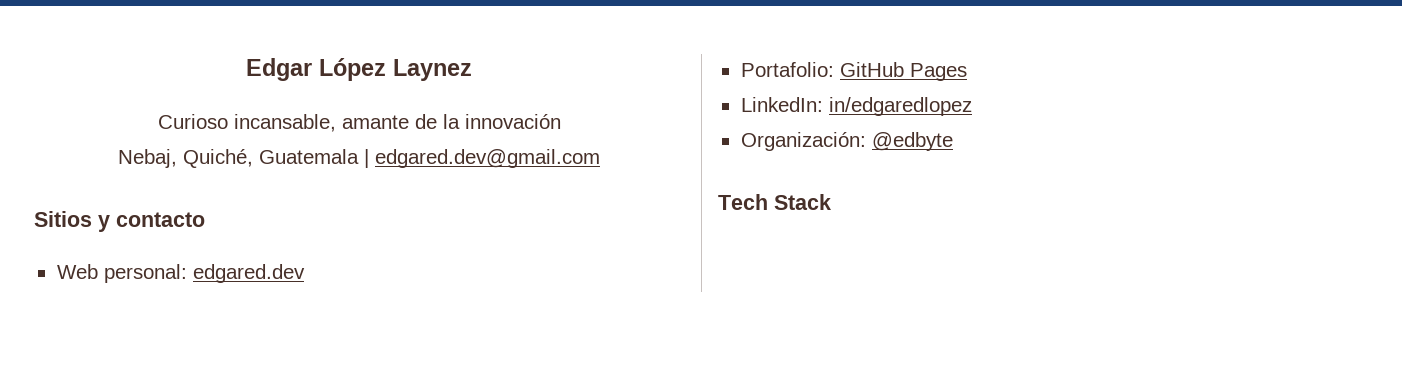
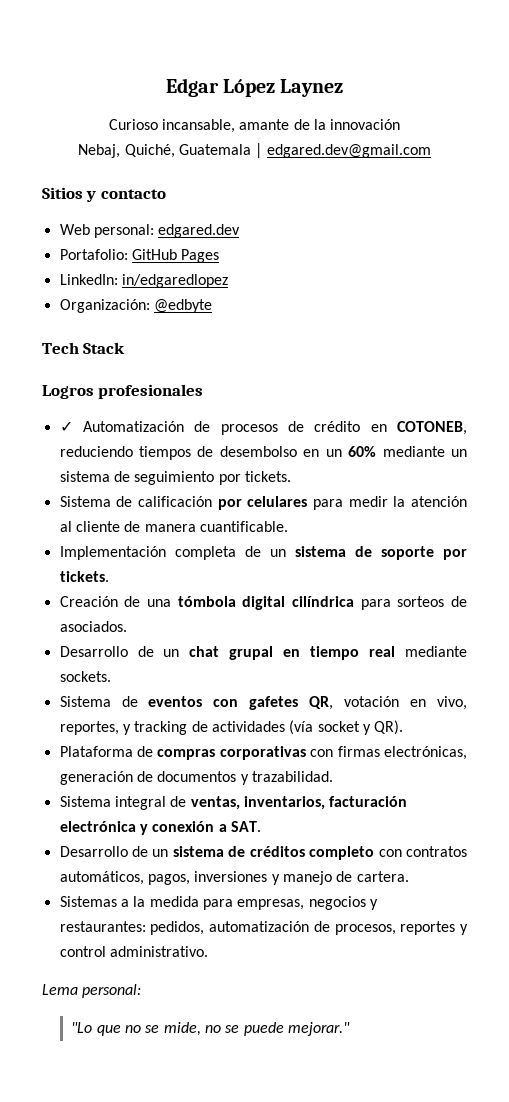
+ Logros profesionales
+ ✓ Automatización de procesos de crédito en COTONEB, reduciendo tiempos de desembolso en un 60% mediante un sistema de seguimiento por tickets.
+ Sistema de calificación por celulares para medir la atención al cliente de manera cuantificable.
+ Implementación completa de un sistema de soporte por tickets.
+ Creación de una tómbola digital cilíndrica para sorteos de asociados.
+ Desarrollo de un chat grupal en tiempo real mediante sockets.
+ Sistema de eventos con gafetes QR, votación en vivo, reportes, y tracking de actividades (vía socket y QR).
+ Plataforma de compras corporativas con firmas electrónicas, generación de documentos y trazabilidad.
+ Sistema integral de ventas, inventarios, facturación electrónica y conexión a SAT.
+ Desarrollo de un sistema de créditos completo con contratos automáticos, pagos, inversiones y manejo de cartera.
+ Sistemas a la medida para empresas, negocios y restaurantes: pedidos, automatización de procesos, reportes y control administrativo.
+ Lema personal:
+ "Lo que no se mide, no se puede mejorar."

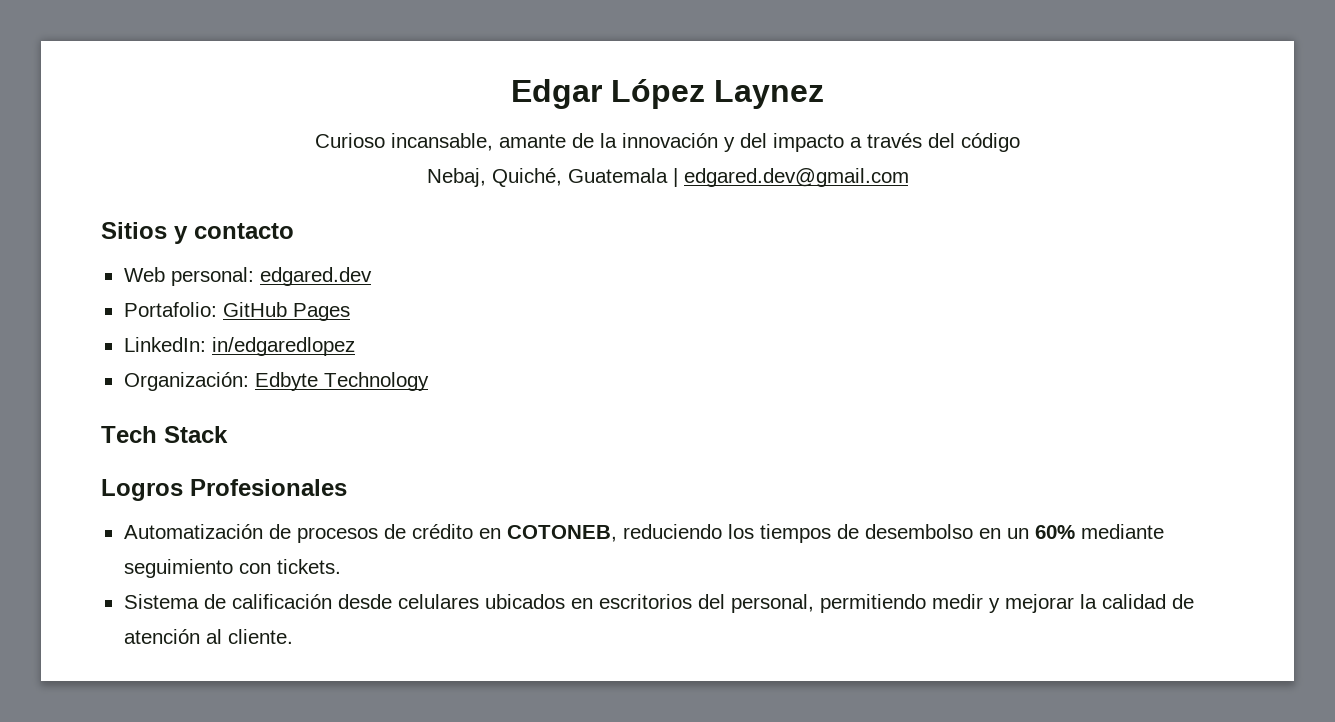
- Curioso incansable, amante de la innovación
+ Curioso incansable, amante de la innovación y del impacto a través del código
- Organización: @edbyte
+ Organización: Edbyte Technology
- Logros profesionales
- ✓ Automatización de procesos de crédito en COTONEB, reduciendo tiempos de desembolso en un 60% mediante un sistema de seguimiento por tickets.
+ Logros Profesionales
+ Automatización de procesos de crédito en COTONEB, reduciendo los tiempos de desembolso en un 60% mediante seguimiento con tickets.
- Sistema de calificación por celulares para medir la atención al cliente de manera cuantificable.
- Implementación completa de un sistema de soporte por tickets.
- Creación de una tómbola digital cilíndrica para sorteos de asociados.
- Desarrollo de un chat grupal en tiempo real mediante sockets.
- Sistema de eventos con gafetes QR, votación en vivo, reportes, y tracking de actividades (vía socket y QR).
- Plataforma de compras corporativas con firmas electrónicas, generación de documentos y trazabilidad.
- Sistema integral de ventas, inventarios, facturación electrónica y conexión a SAT.
- Desarrollo de un sistema de créditos completo con contratos automáticos, pagos, inversiones y manejo de cartera.
- Sistemas a la medida para empresas, negocios y restaurantes: pedidos, automatización de procesos, reportes y control administrativo.
- Lema personal:
- "Lo que no se mide, no se puede mejorar."
+ Sistema de calificación desde celulares ubicados en escritorios del personal, permitiendo medir y mejorar la calidad de atención al cliente.

